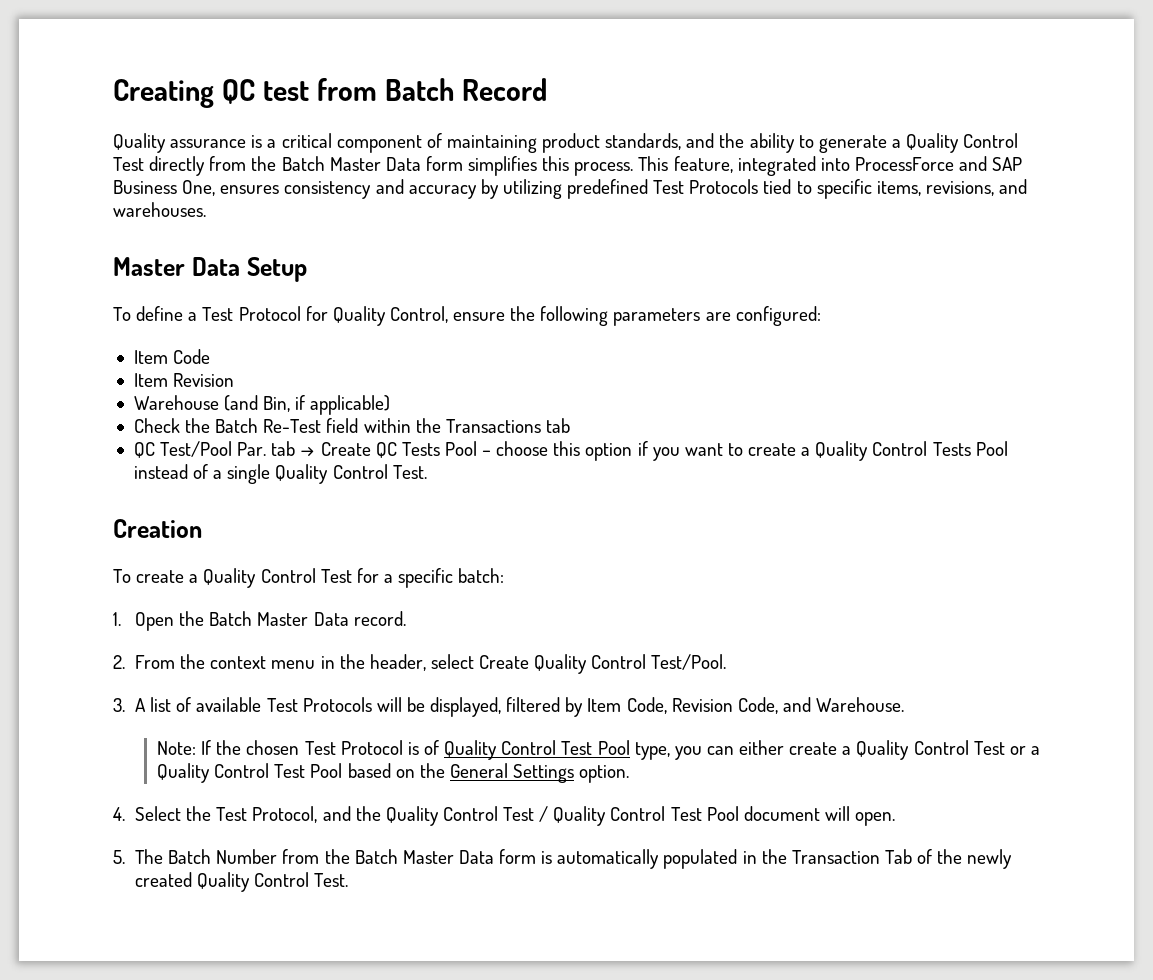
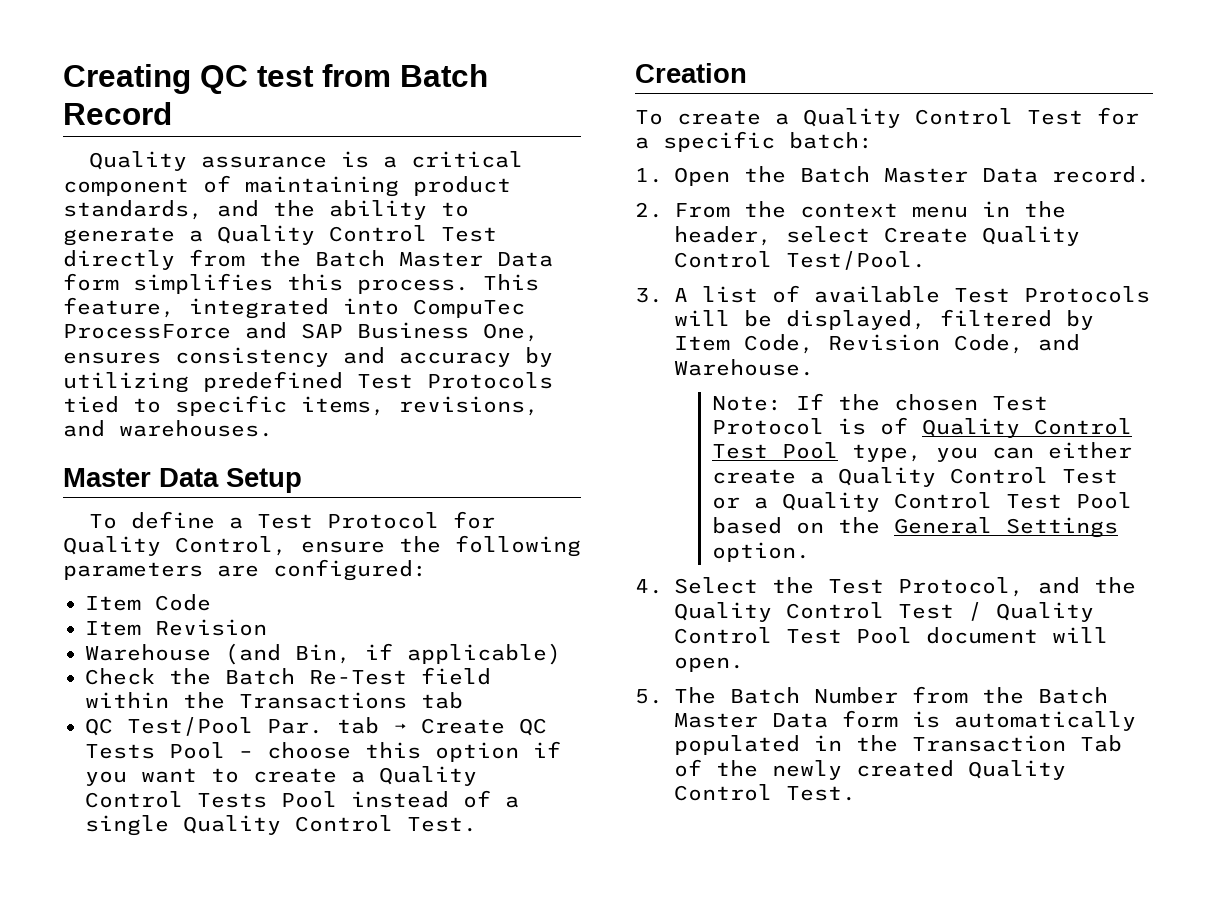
- This feature, integrated into ProcessForce and SAP Business One, ensures consistency and accuracy by utilizing predefined Test Protocols tied to specific items, revisions, and warehouses.
+ This feature, integrated into CompuTec ProcessForce and SAP Business One, ensures consistency and accuracy by utilizing predefined Test Protocols tied to specific items, revisions, and warehouses.

